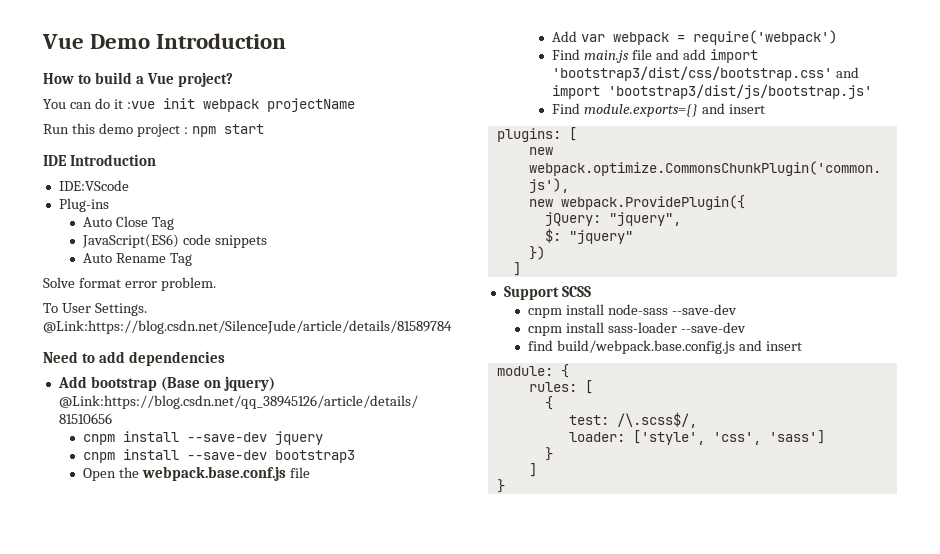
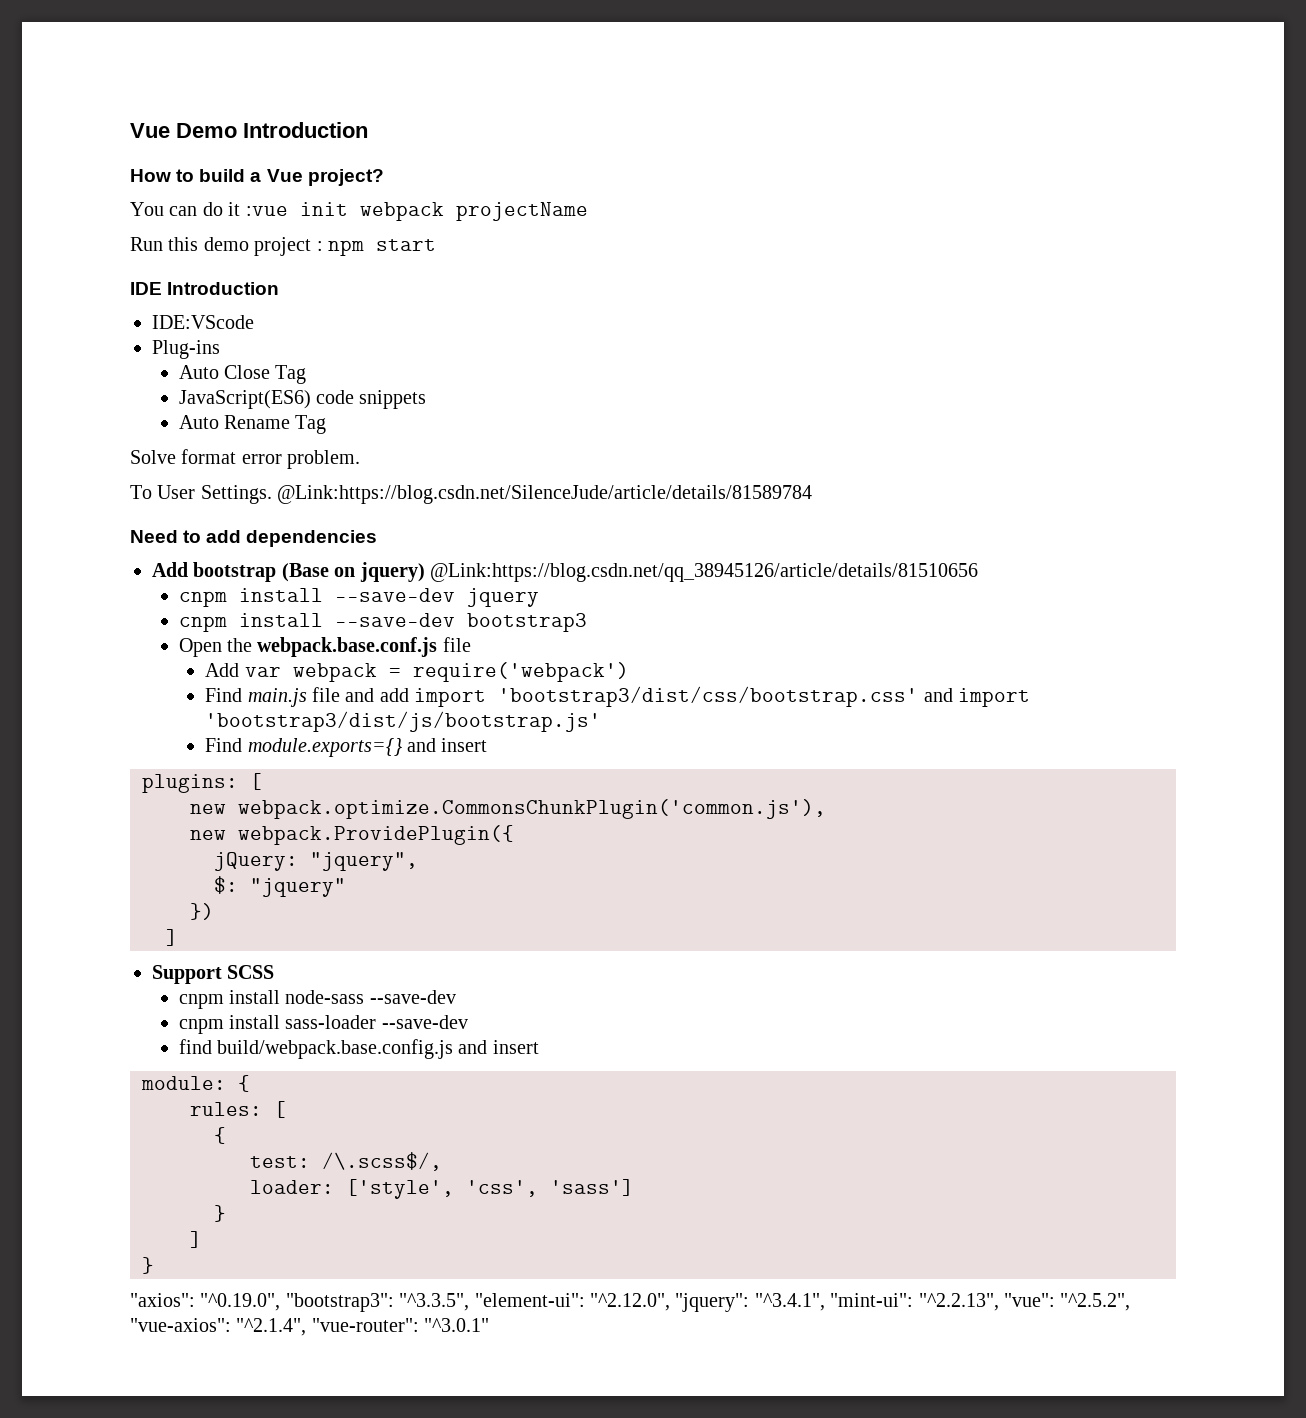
+ "axios": "^0.19.0", "bootstrap3": "^3.3.5", "element-ui": "^2.12.0", "jquery": "^3.4.1", "mint-ui": "^2.2.13", "vue": "^2.5.2", "vue-axios": "^2.1.4", "vue-router": "^3.0.1"

